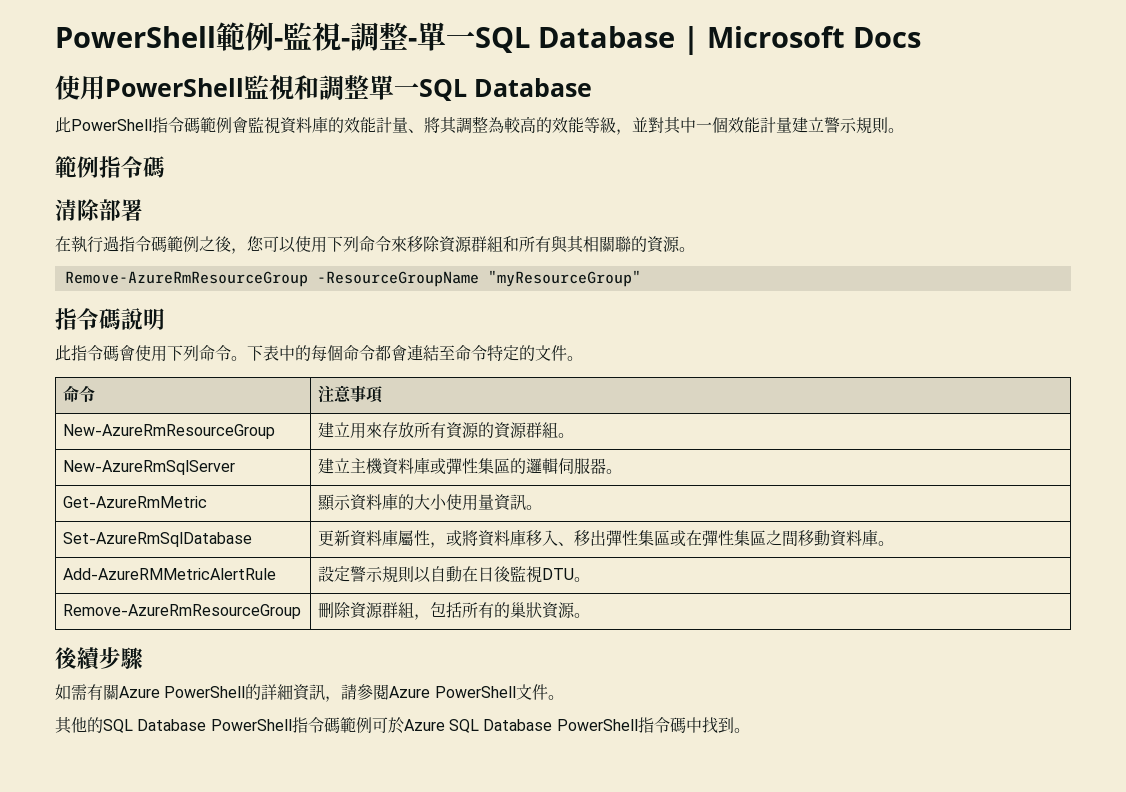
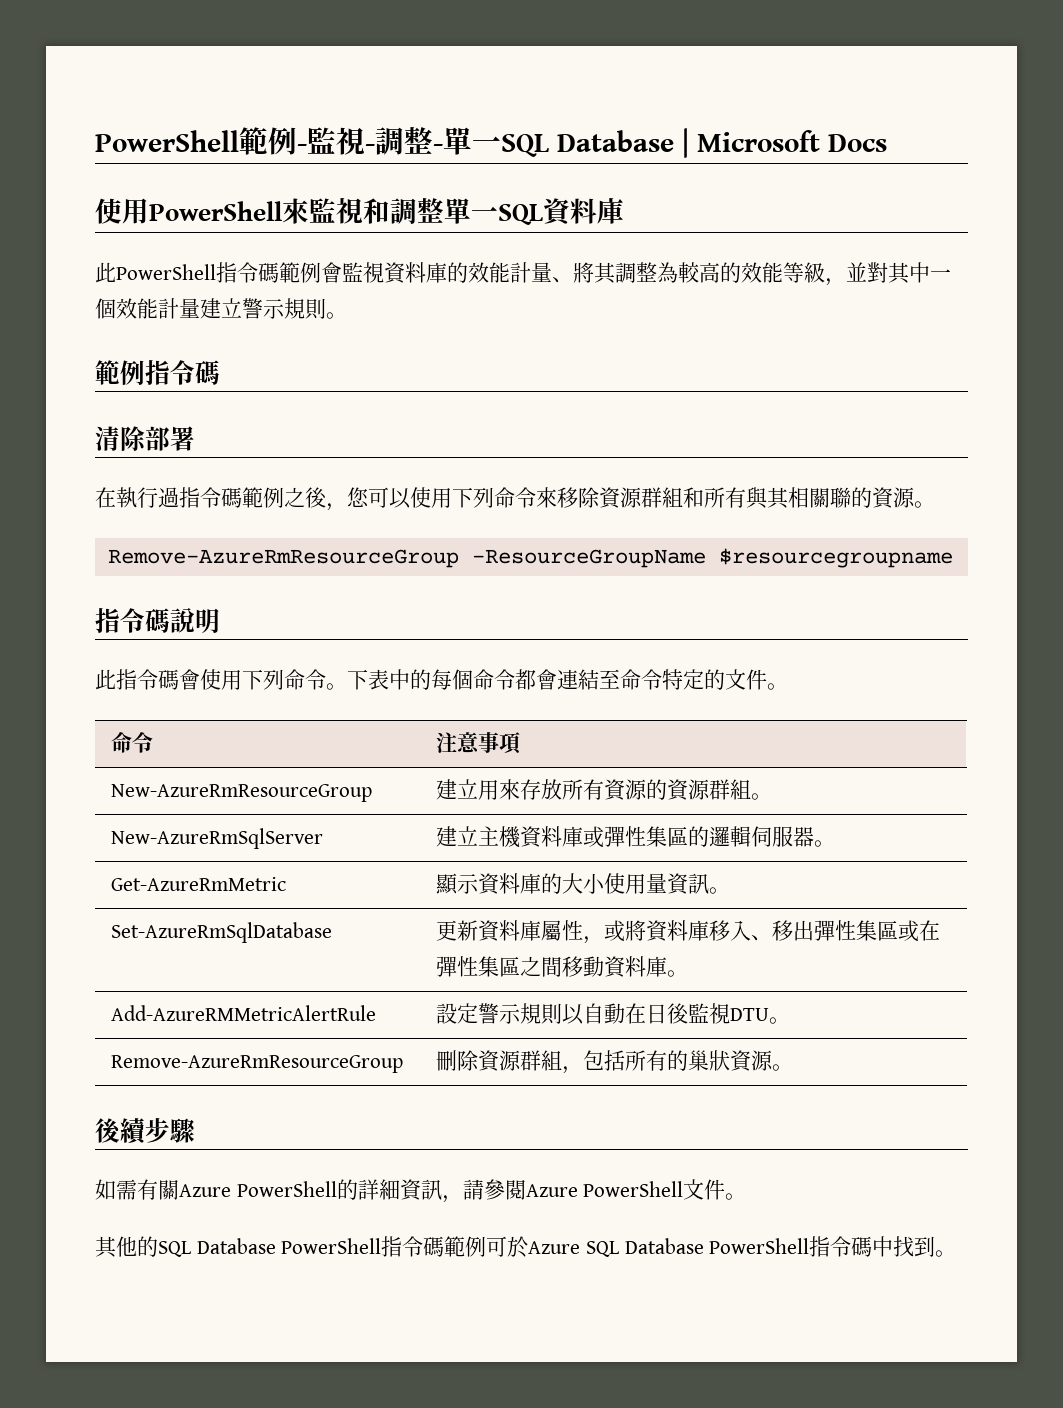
- 使用PowerShell監視和調整單一SQL Database
+ 使用PowerShell來監視和調整單一SQL資料庫
- Remove-AzureRmResourceGroup -ResourceGroupName "myResourceGroup"
+ Remove-AzureRmResourceGroup -ResourceGroupName $resourcegroupname

